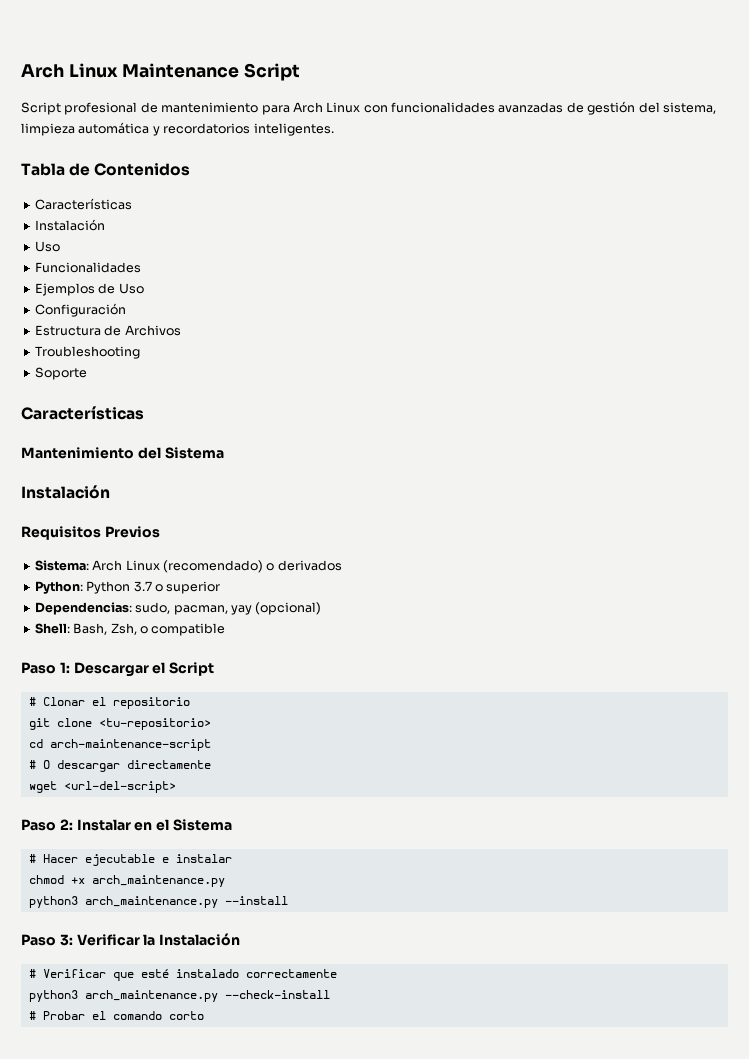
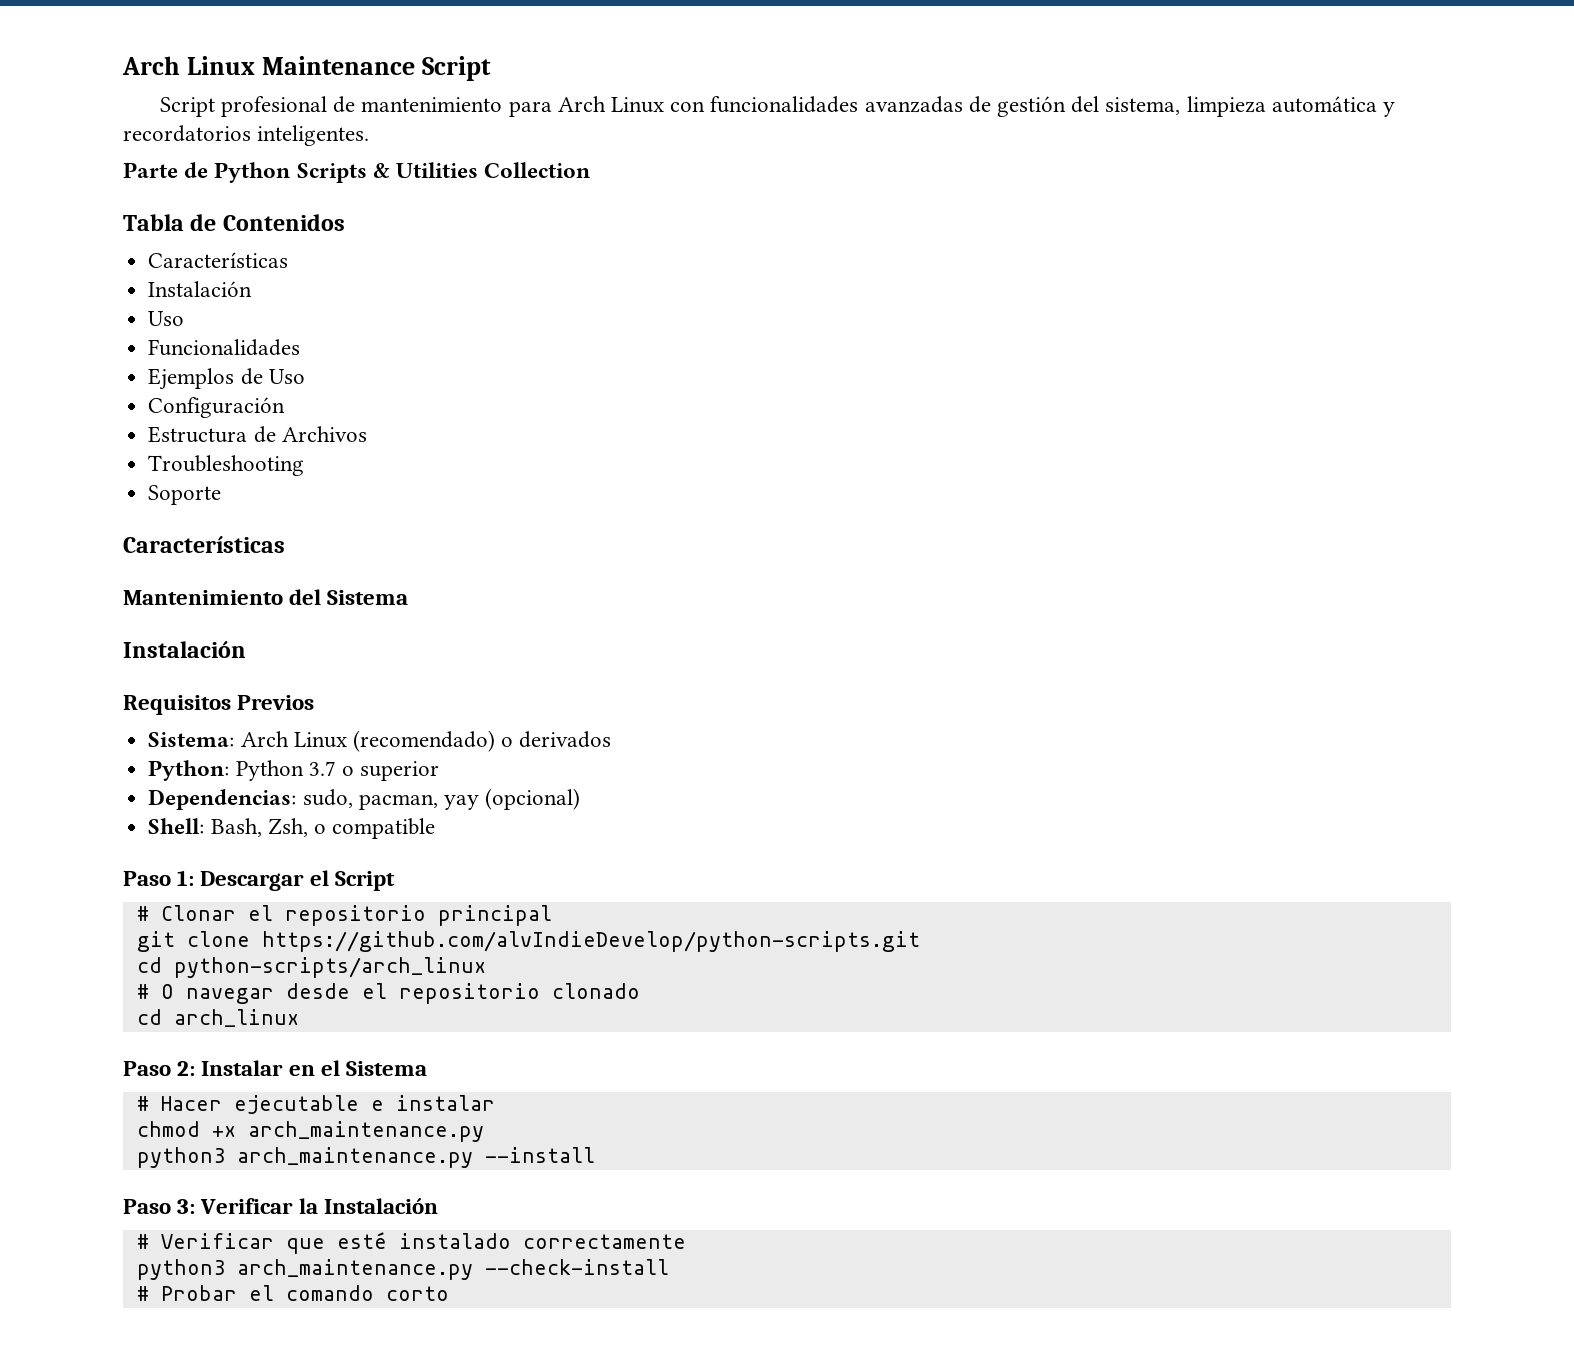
+ Parte de Python Scripts & Utilities Collection
- # Clonar el repositorio
+ # Clonar el repositorio principal
- git clone <tu-repositorio>
- cd arch-maintenance-script
+ git clone https://github.com/alvIndieDevelop/python-scripts.git
+ cd python-scripts/arch_linux
- # O descargar directamente
- wget <url-del-script>
+ # O navegar desde el repositorio clonado
+ cd arch_linux

